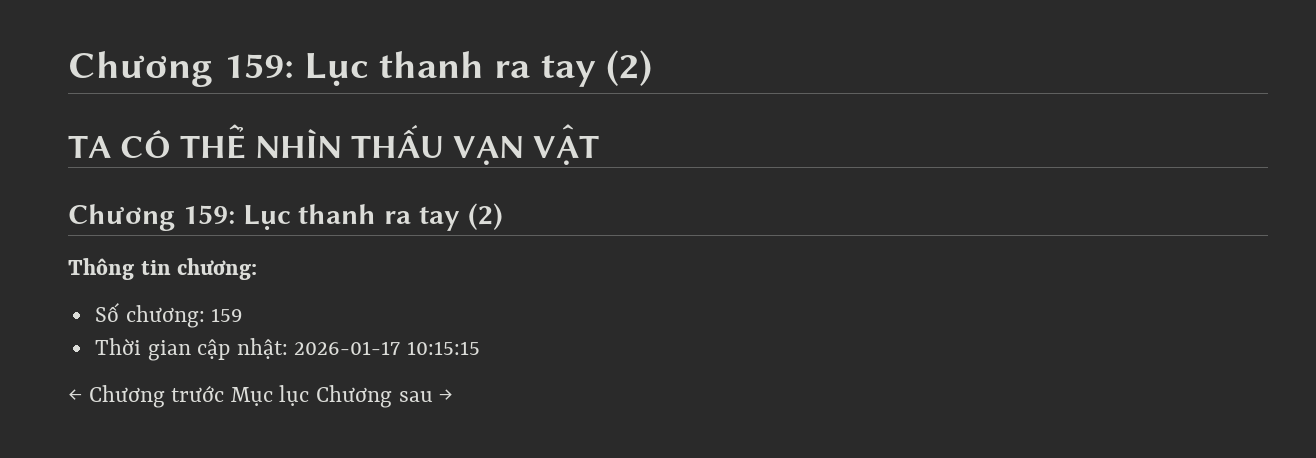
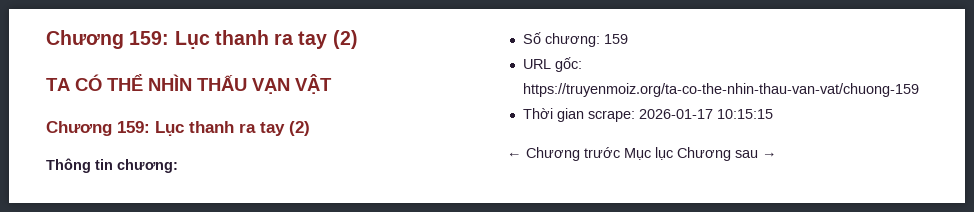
+ URL gốc: https://truyenmoiz.org/ta-co-the-nhin-thau-van-vat/chuong-159
- Thời gian cập nhật: 2026-01-17 10:15:15
+ Thời gian scrape: 2026-01-17 10:15:15

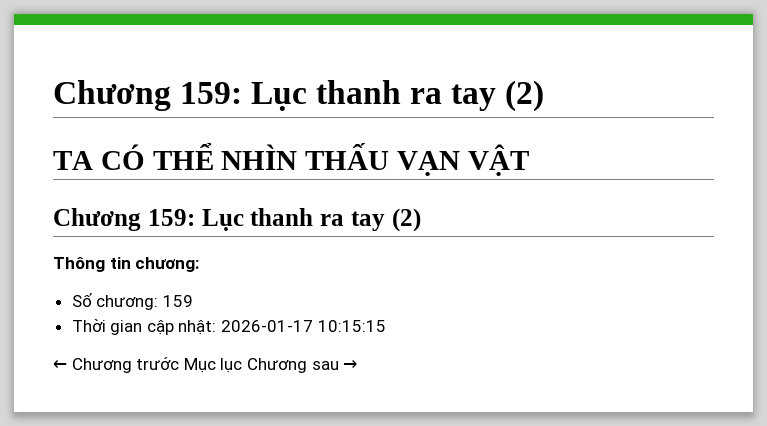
- URL gốc: https://truyenmoiz.org/ta-co-the-nhin-thau-van-vat/chuong-159
- Thời gian scrape: 2026-01-17 10:15:15
+ Thời gian cập nhật: 2026-01-17 10:15:15

